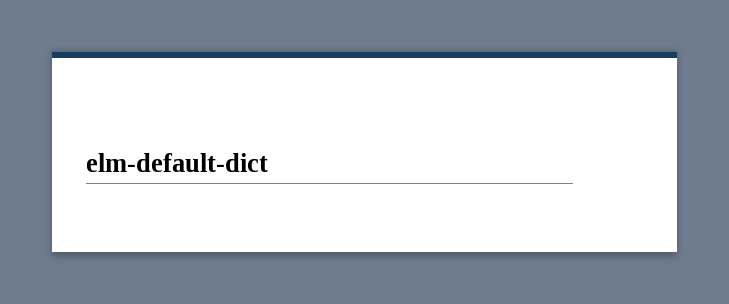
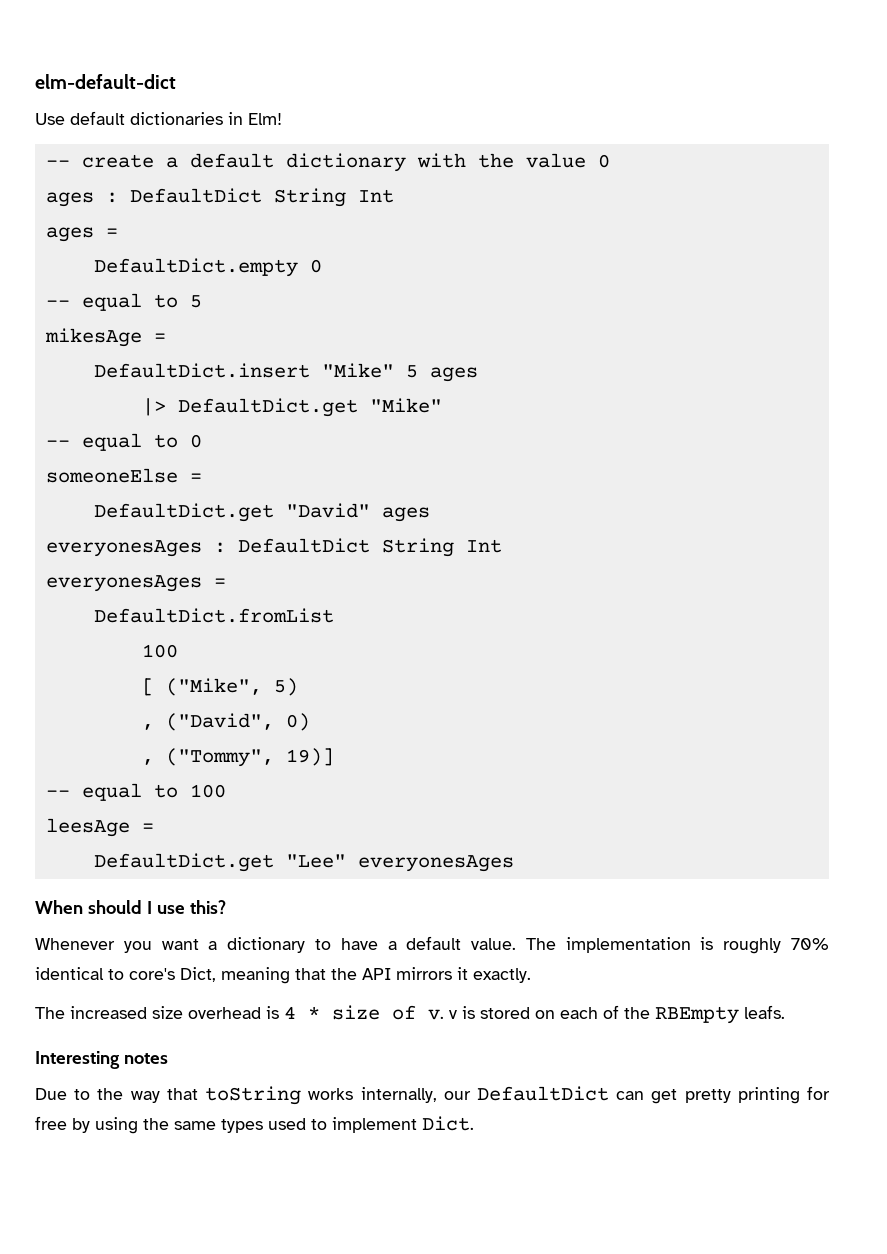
+ Use default dictionaries in Elm!
+ -- create a default dictionary with the value 0
+ ages : DefaultDict String Int
+ ages =
+ DefaultDict.empty 0
+ -- equal to 5
+ mikesAge =
+ DefaultDict.insert "Mike" 5 ages
+ |> DefaultDict.get "Mike"
+ -- equal to 0
+ someoneElse =
+ DefaultDict.get "David" ages
+ everyonesAges : DefaultDict String Int
+ everyonesAges =
+ DefaultDict.fromList
+ 100
+ [ ("Mike", 5)
+ , ("David", 0)
+ , ("Tommy", 19)]
+ -- equal to 100
+ leesAge =
+ DefaultDict.get "Lee" everyonesAges
+ When should I use this?
+ Whenever you want a dictionary to have a default value. The implementation is roughly 70% identical to core's Dict, meaning that the API mirrors it exactly.
+ The increased size overhead is 4 * size of v. v is stored on each of the RBEmpty leafs.
+ Interesting notes
+ Due to the way that toString works internally, our DefaultDict can get pretty printing for free by using the same types used to implement Dict.

